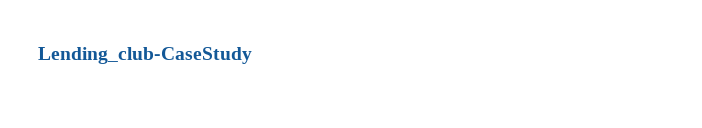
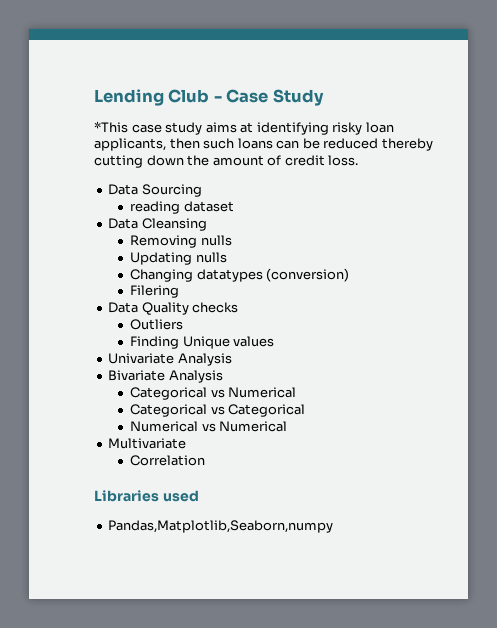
- Lending_club-CaseStudy
+ Lending Club - Case Study
+ *This case study aims at identifying risky loan applicants, then such loans can be reduced thereby cutting down the amount of credit loss.
+ Data Sourcing
+ reading dataset
+ Data Cleansing
+ Removing nulls
+ Updating nulls
+ Changing datatypes (conversion)
+ Filering
+ Data Quality checks
+ Outliers
+ Finding Unique values
+ Univariate Analysis
+ Bivariate Analysis
+ Categorical vs Numerical
+ Categorical vs Categorical
+ Numerical vs Numerical
+ Multivariate
+ Correlation
+ Libraries used
+ Pandas,Matplotlib,Seaborn,numpy

